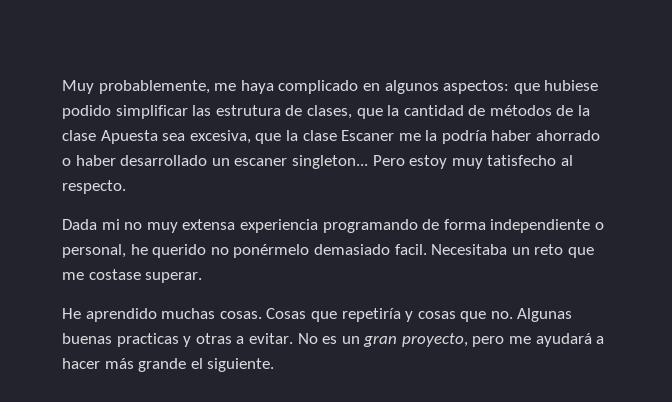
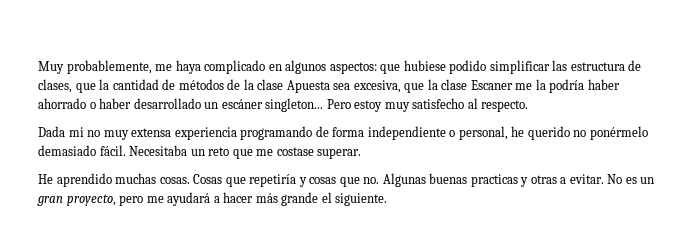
- Muy probablemente, me haya complicado en algunos aspectos: que hubiese podido simplificar las estrutura de clases, que la cantidad de métodos de la clase Apuesta sea excesiva, que la clase Escaner me la podría haber ahorrado o haber desarrollado un escaner singleton...
+ Muy probablemente, me haya complicado en algunos aspectos: que hubiese podido simplificar las estructura de clases, que la cantidad de métodos de la clase Apuesta sea excesiva, que la clase Escaner me la podría haber ahorrado o haber desarrollado un escáner singleton...
- Pero estoy muy tatisfecho al respecto.
+ Pero estoy muy satisfecho al respecto.
- Dada mi no muy extensa experiencia programando de forma independiente o personal, he querido no ponérmelo demasiado facil.
+ Dada mi no muy extensa experiencia programando de forma independiente o personal, he querido no ponérmelo demasiado fácil.

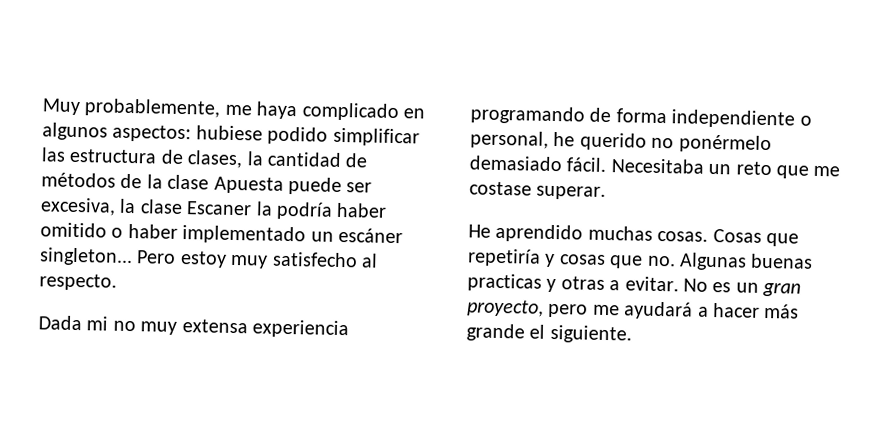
- Muy probablemente, me haya complicado en algunos aspectos: que hubiese podido simplificar las estructura de clases, que la cantidad de métodos de la clase Apuesta sea excesiva, que la clase Escaner me la podría haber ahorrado o haber desarrollado un escáner singleton...
+ Muy probablemente, me haya complicado en algunos aspectos: hubiese podido simplificar las estructura de clases, la cantidad de métodos de la clase Apuesta puede ser excesiva, la clase Escaner la podría haber omitido o haber implementado un escáner singleton...

